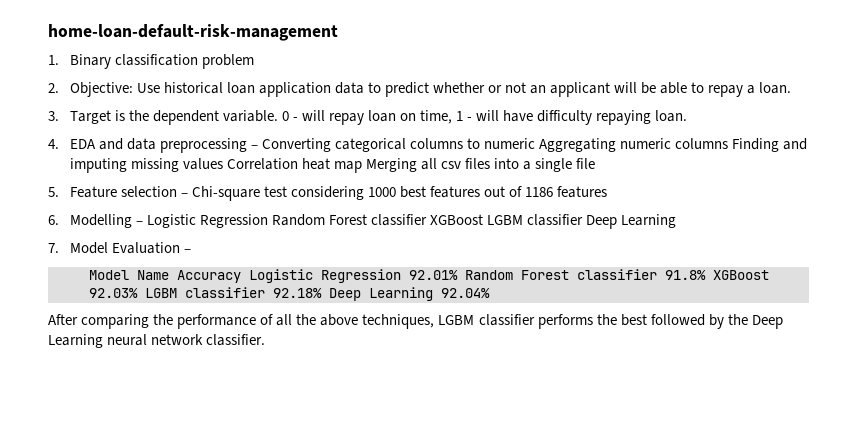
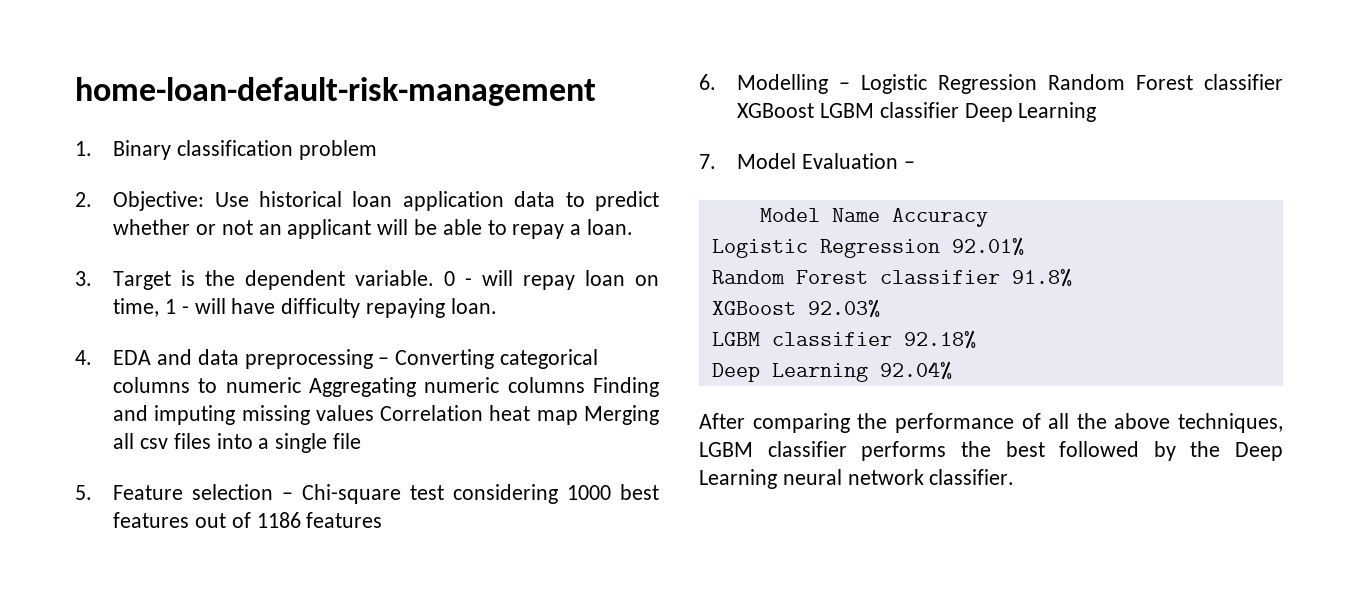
- Model Name Accuracy Logistic Regression 92.01% Random Forest classifier 91.8% XGBoost 92.03% LGBM classifier 92.18% Deep Learning 92.04%
+ Model Name Accuracy
+ Logistic Regression 92.01%
+ Random Forest classifier 91.8%
+ XGBoost 92.03%
+ LGBM classifier 92.18%
+ Deep Learning 92.04%

